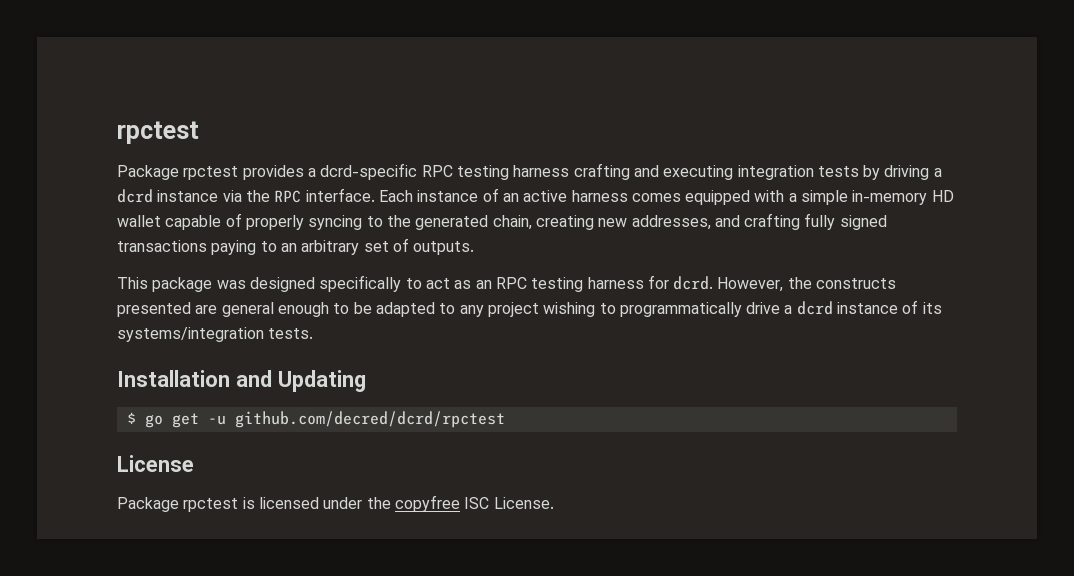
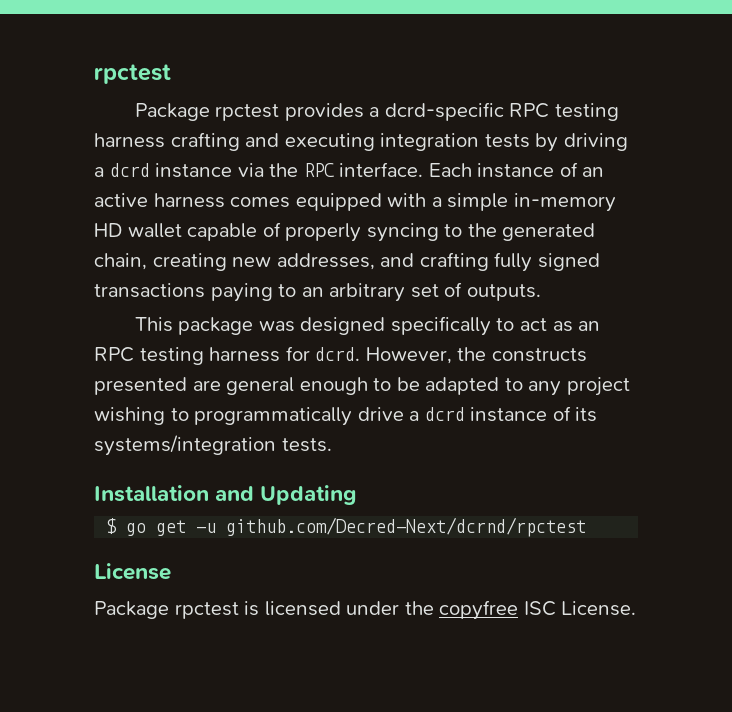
- $ go get -u github.com/decred/dcrd/rpctest
+ $ go get -u github.com/Decred-Next/dcrnd/rpctest

